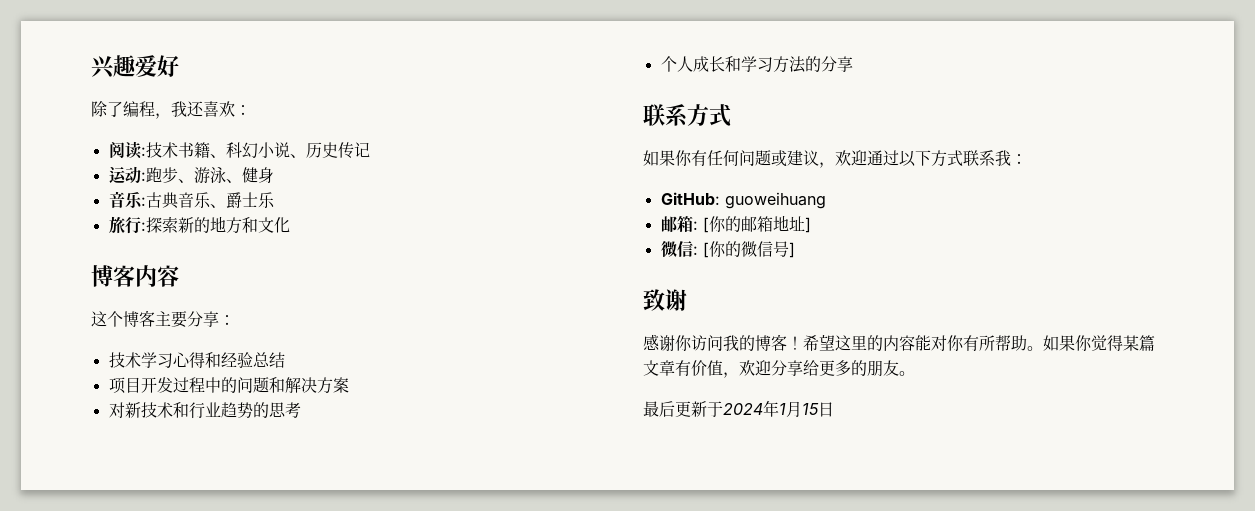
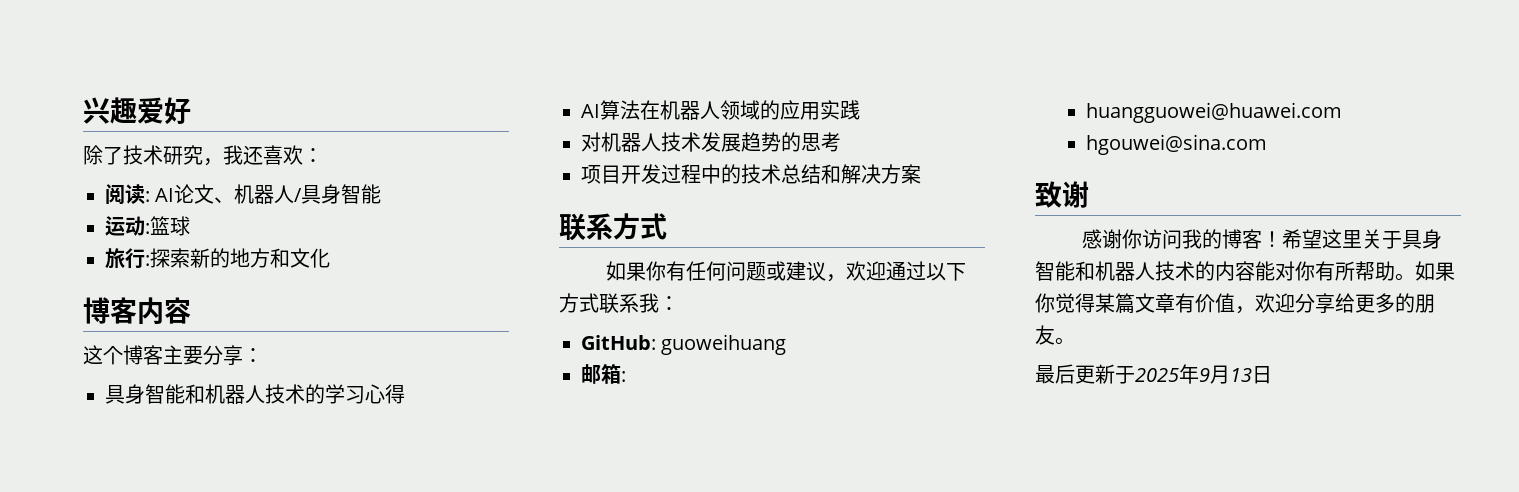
- 除了编程，我还喜欢：
+ 除了技术研究，我还喜欢：
- 阅读:技术书籍、科幻小说、历史传记
- 运动:跑步、游泳、健身
- 音乐:古典音乐、爵士乐
+ 阅读: AI论文、机器人/具身智能
+ 运动:篮球
- 技术学习心得和经验总结
+ 具身智能和机器人技术的学习心得
+ AI算法在机器人领域的应用实践
+ 对机器人技术发展趋势的思考
- 项目开发过程中的问题和解决方案
+ 项目开发过程中的技术总结和解决方案
- 对新技术和行业趋势的思考
- 个人成长和学习方法的分享
- 邮箱: [你的邮箱地址]
- 微信: [你的微信号]
+ 邮箱:
+ huangguowei@huawei.com
+ hgouwei@sina.com
- 希望这里的内容能对你有所帮助。
+ 希望这里关于具身智能和机器人技术的内容能对你有所帮助。
- 最后更新于2024年1月15日
+ 最后更新于2025年9月13日

